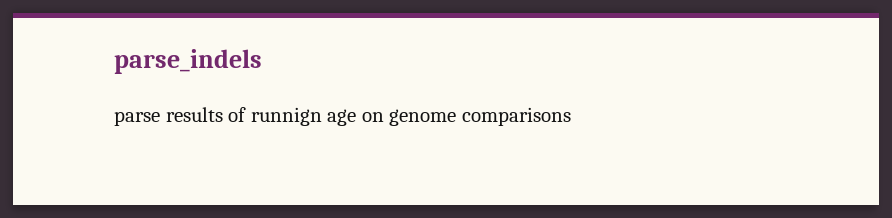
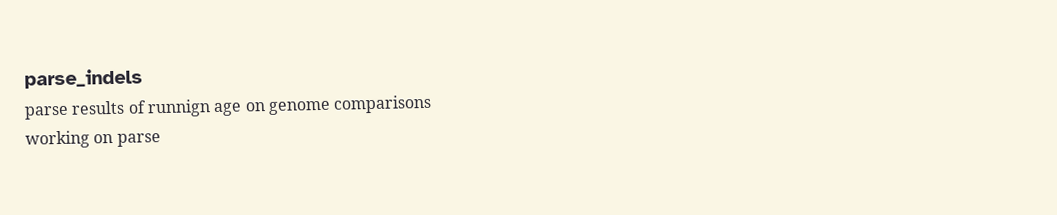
+ working on parse

